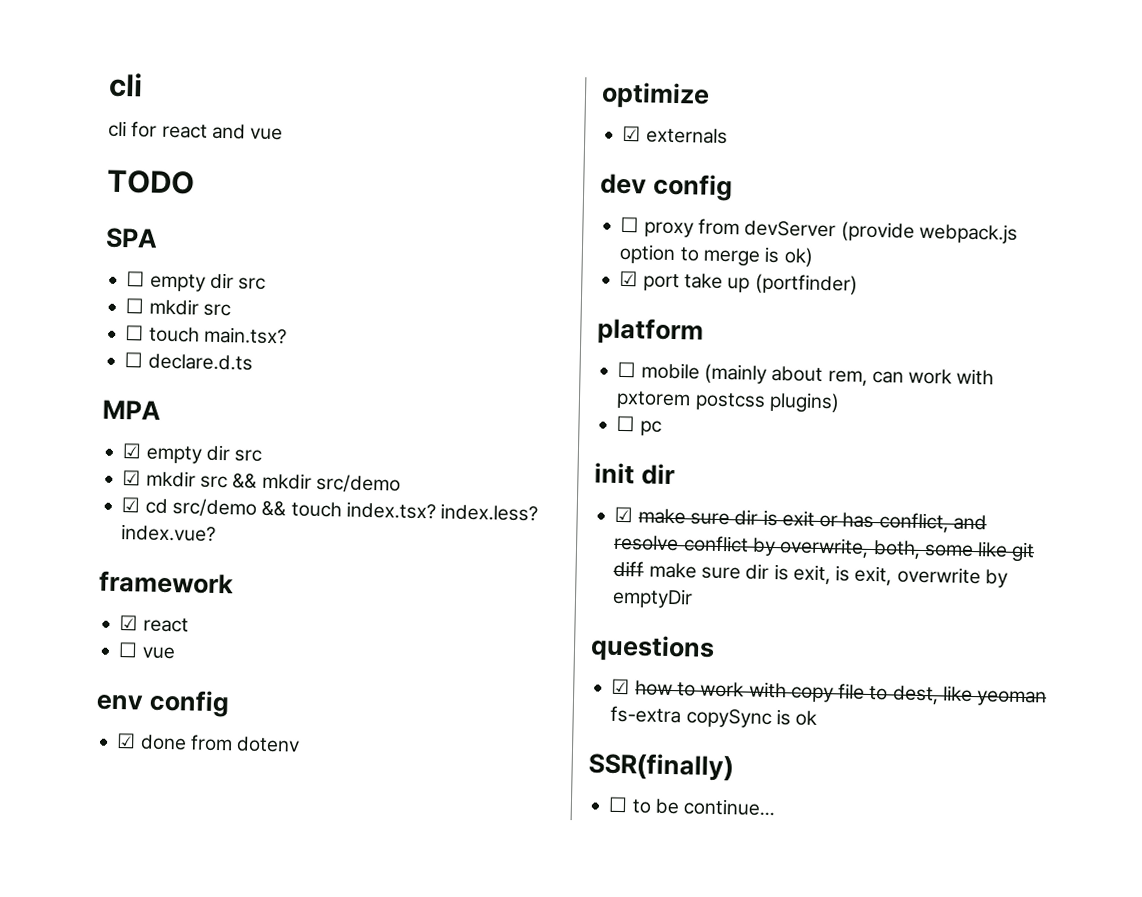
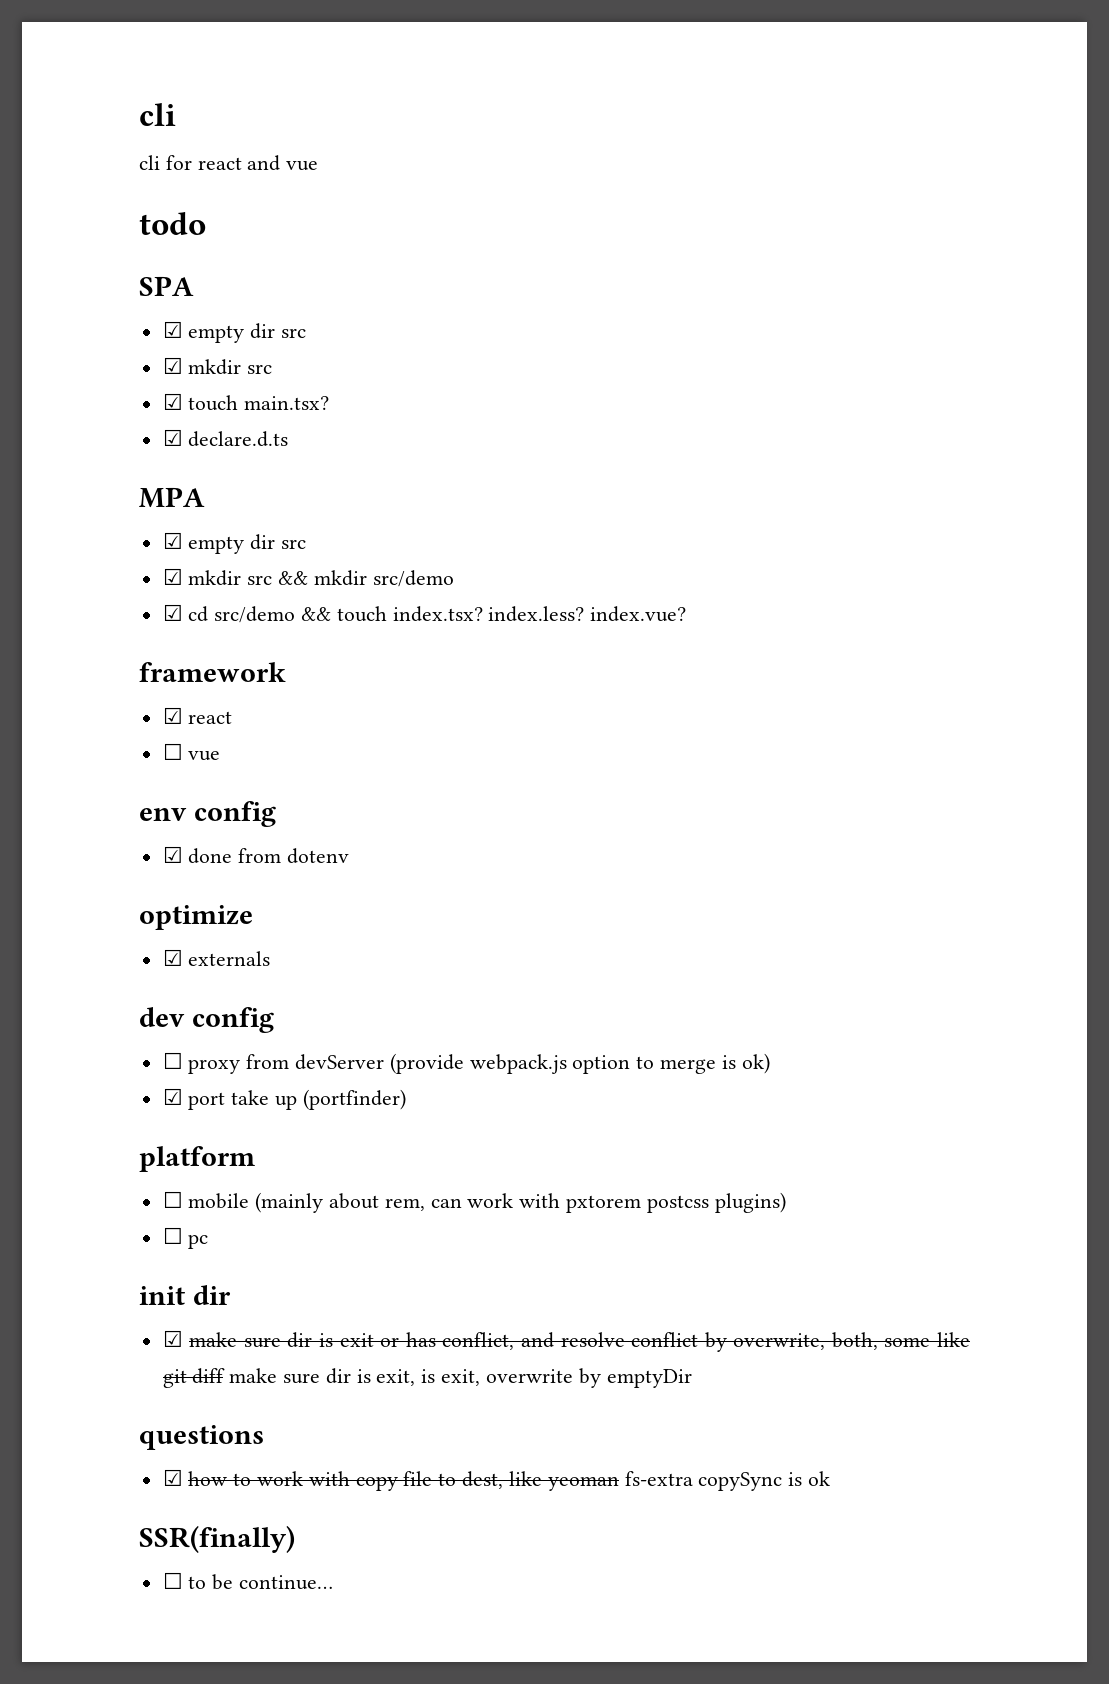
- TODO
+ todo
  SPA
- ☐ empty dir src
- ☐ mkdir src
+ ☑ empty dir src
+ ☑ mkdir src
- ☐ touch main.tsx?
+ ☑ touch main.tsx?
- ☐ declare.d.ts
+ ☑ declare.d.ts

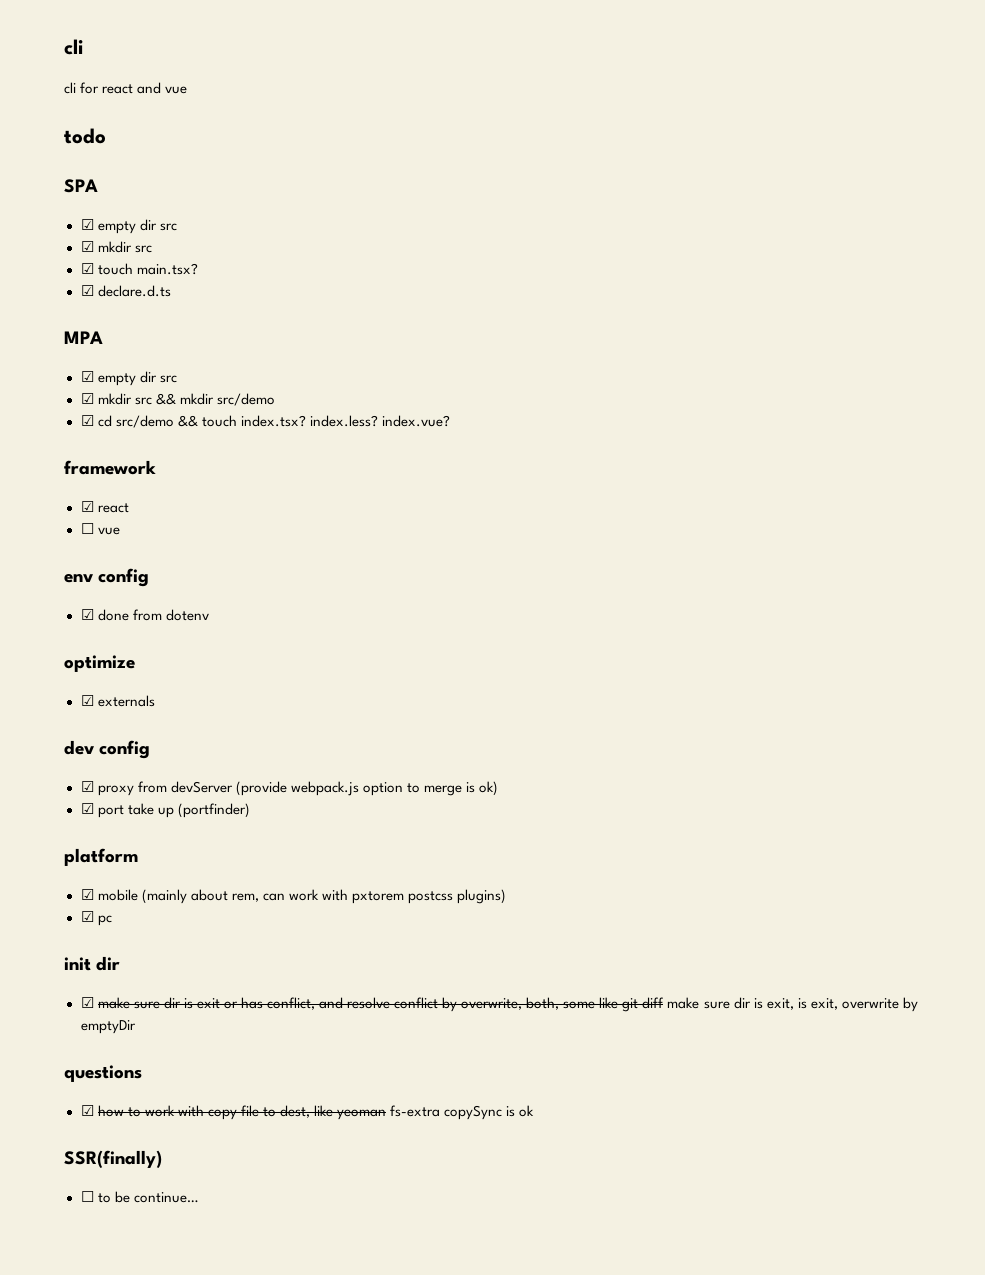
- ☐ proxy from devServer (provide webpack.js option to merge is ok)
+ ☑ proxy from devServer (provide webpack.js option to merge is ok)
- ☐ mobile (mainly about rem, can work with pxtorem postcss plugins)
+ ☑ mobile (mainly about rem, can work with pxtorem postcss plugins)
- ☐ pc
+ ☑ pc

